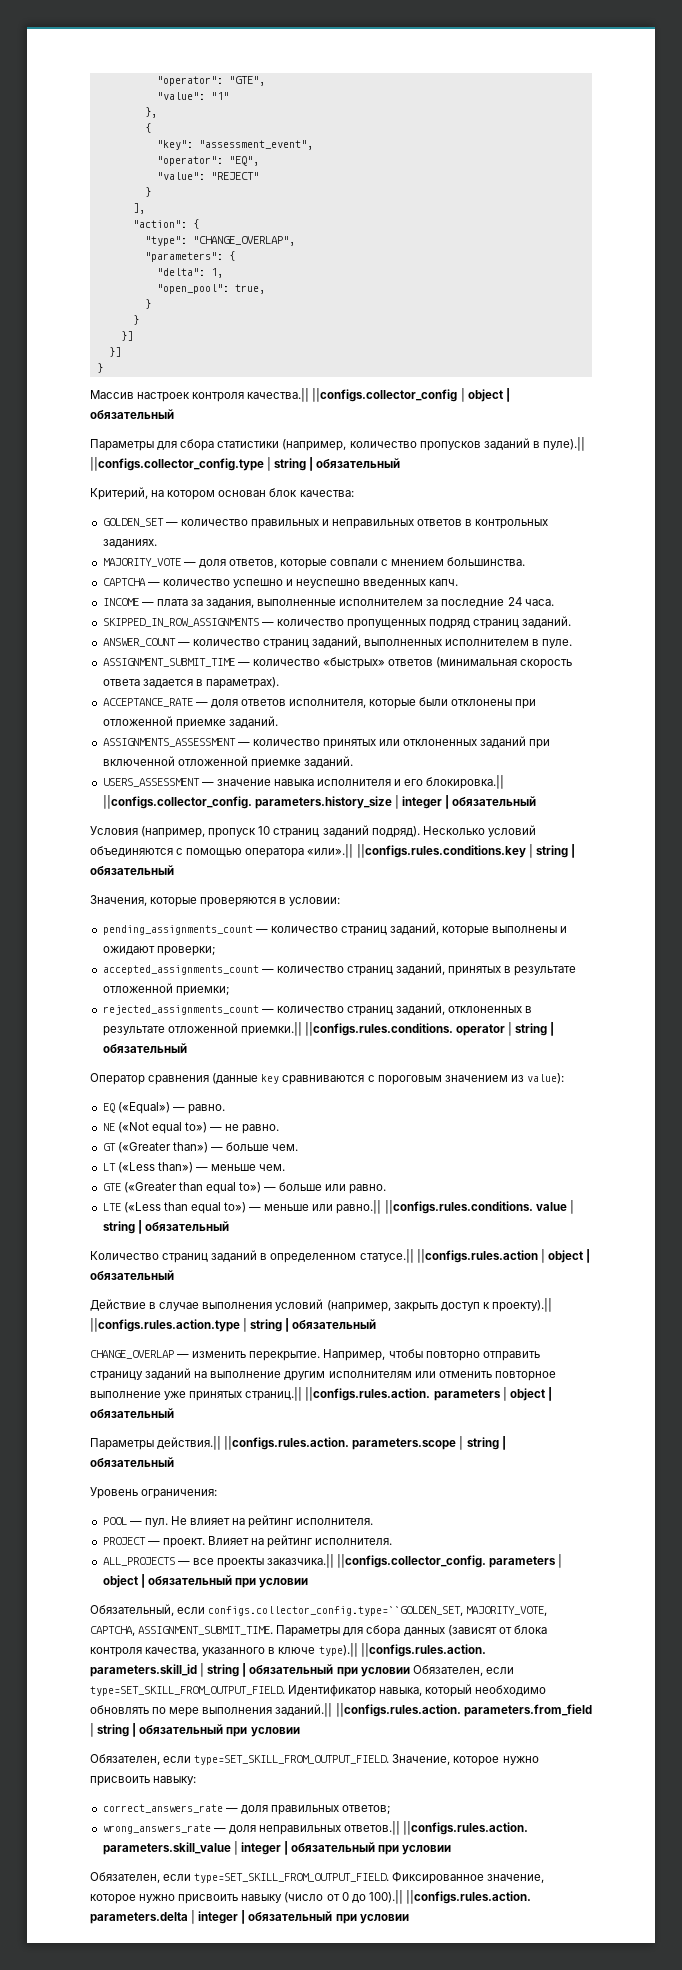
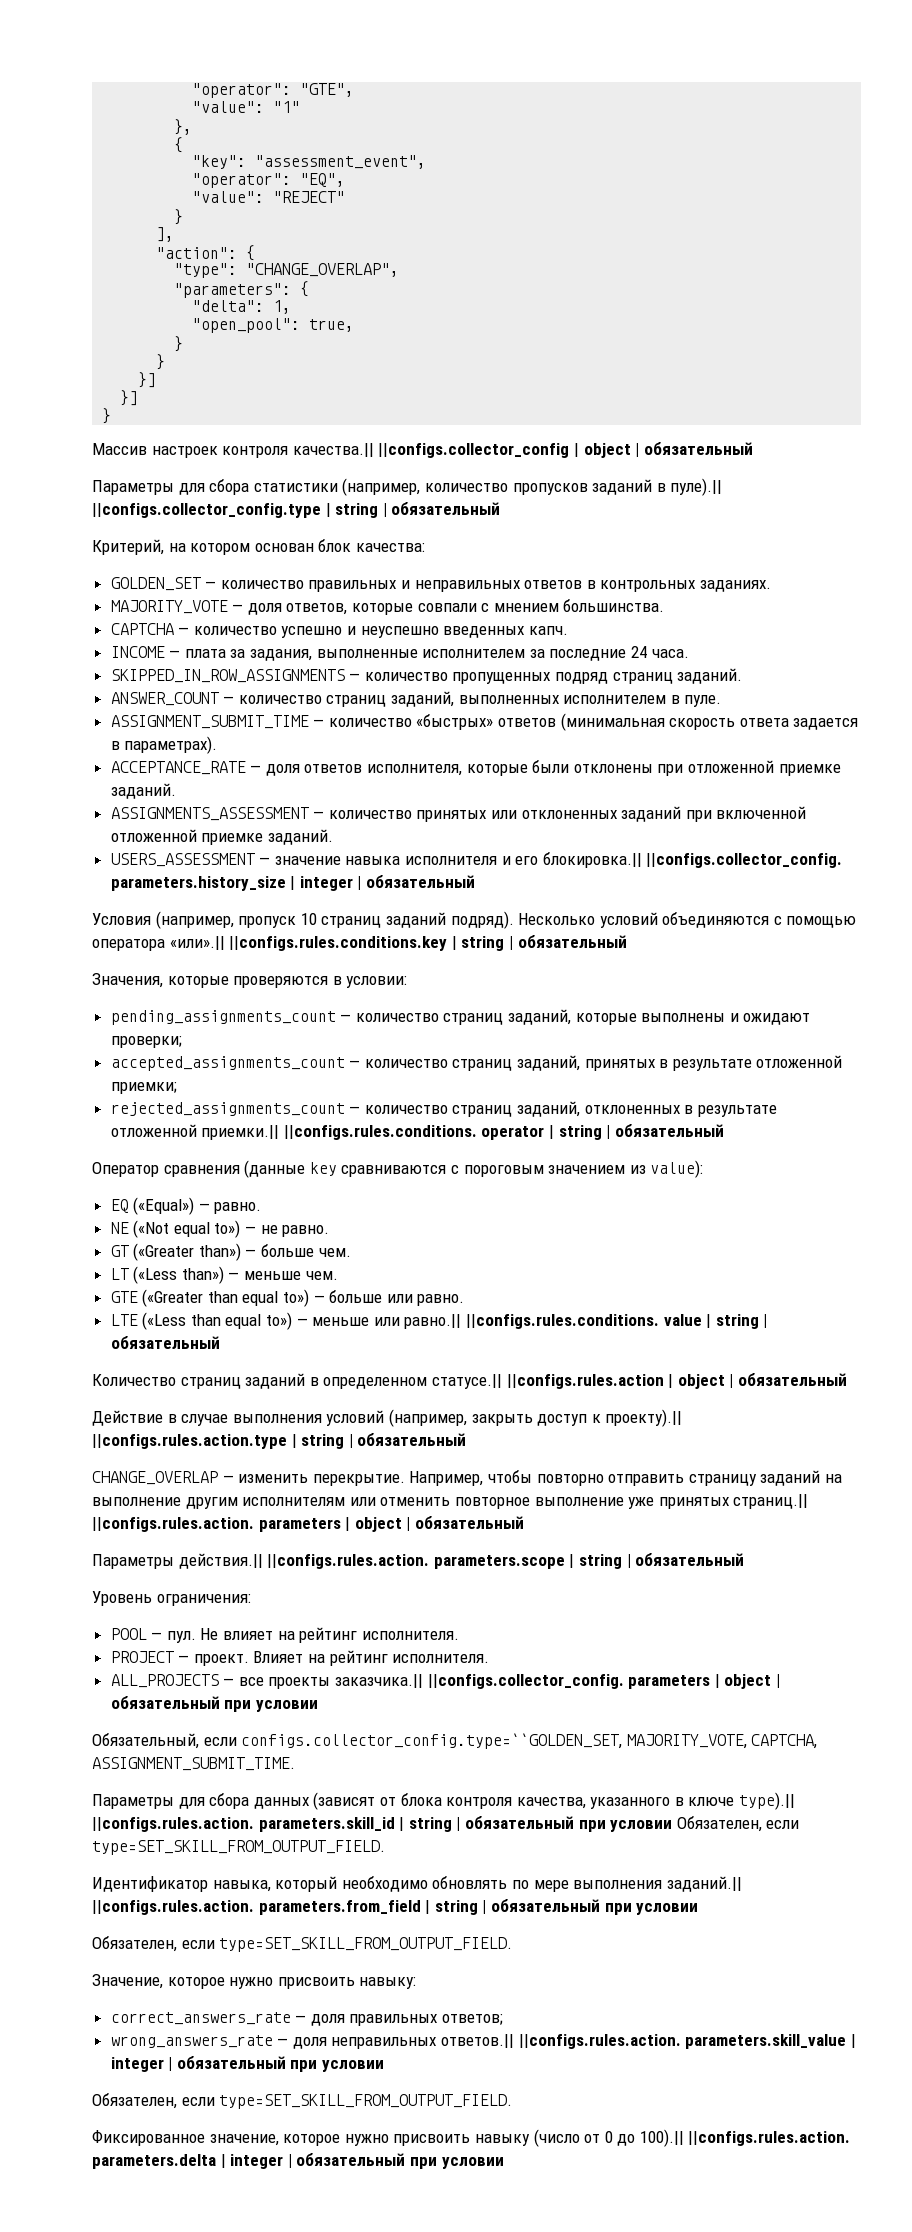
- Обязательный, если configs.collector_config.type=``GOLDEN_SET, MAJORITY_VOTE, CAPTCHA, ASSIGNMENT_SUBMIT_TIME. Параметры для сбора данных (зависят от блока контроля качества, указанного в ключе type).|| ||configs.rules.action. parameters.skill_id | string | обязательный при условии Обязателен, если type=SET_SKILL_FROM_OUTPUT_FIELD. Идентификатор навыка, который необходимо обновлять по мере выполнения заданий.|| ||configs.rules.action. parameters.from_field | string | обязательный при условии
- Обязателен, если type=SET_SKILL_FROM_OUTPUT_FIELD. Значение, которое нужно присвоить навыку:
+ Обязательный, если configs.collector_config.type=``GOLDEN_SET, MAJORITY_VOTE, CAPTCHA, ASSIGNMENT_SUBMIT_TIME.
+ Параметры для сбора данных (зависят от блока контроля качества, указанного в ключе type).|| ||configs.rules.action. parameters.skill_id | string | обязательный при условии Обязателен, если type=SET_SKILL_FROM_OUTPUT_FIELD.
+ Идентификатор навыка, который необходимо обновлять по мере выполнения заданий.|| ||configs.rules.action. parameters.from_field | string | обязательный при условии
+ Обязателен, если type=SET_SKILL_FROM_OUTPUT_FIELD.
+ Значение, которое нужно присвоить навыку:
  wrong_answers_rate — доля неправильных ответов.|| ||configs.rules.action. parameters.skill_value | integer | обязательный при условии
- Обязателен, если type=SET_SKILL_FROM_OUTPUT_FIELD. Фиксированное значение, которое нужно присвоить навыку (число от 0 до 100).|| ||configs.rules.action. parameters.delta | integer | обязательный при условии
+ Обязателен, если type=SET_SKILL_FROM_OUTPUT_FIELD.
+ Фиксированное значение, которое нужно присвоить навыку (число от 0 до 100).|| ||configs.rules.action. parameters.delta | integer | обязательный при условии

